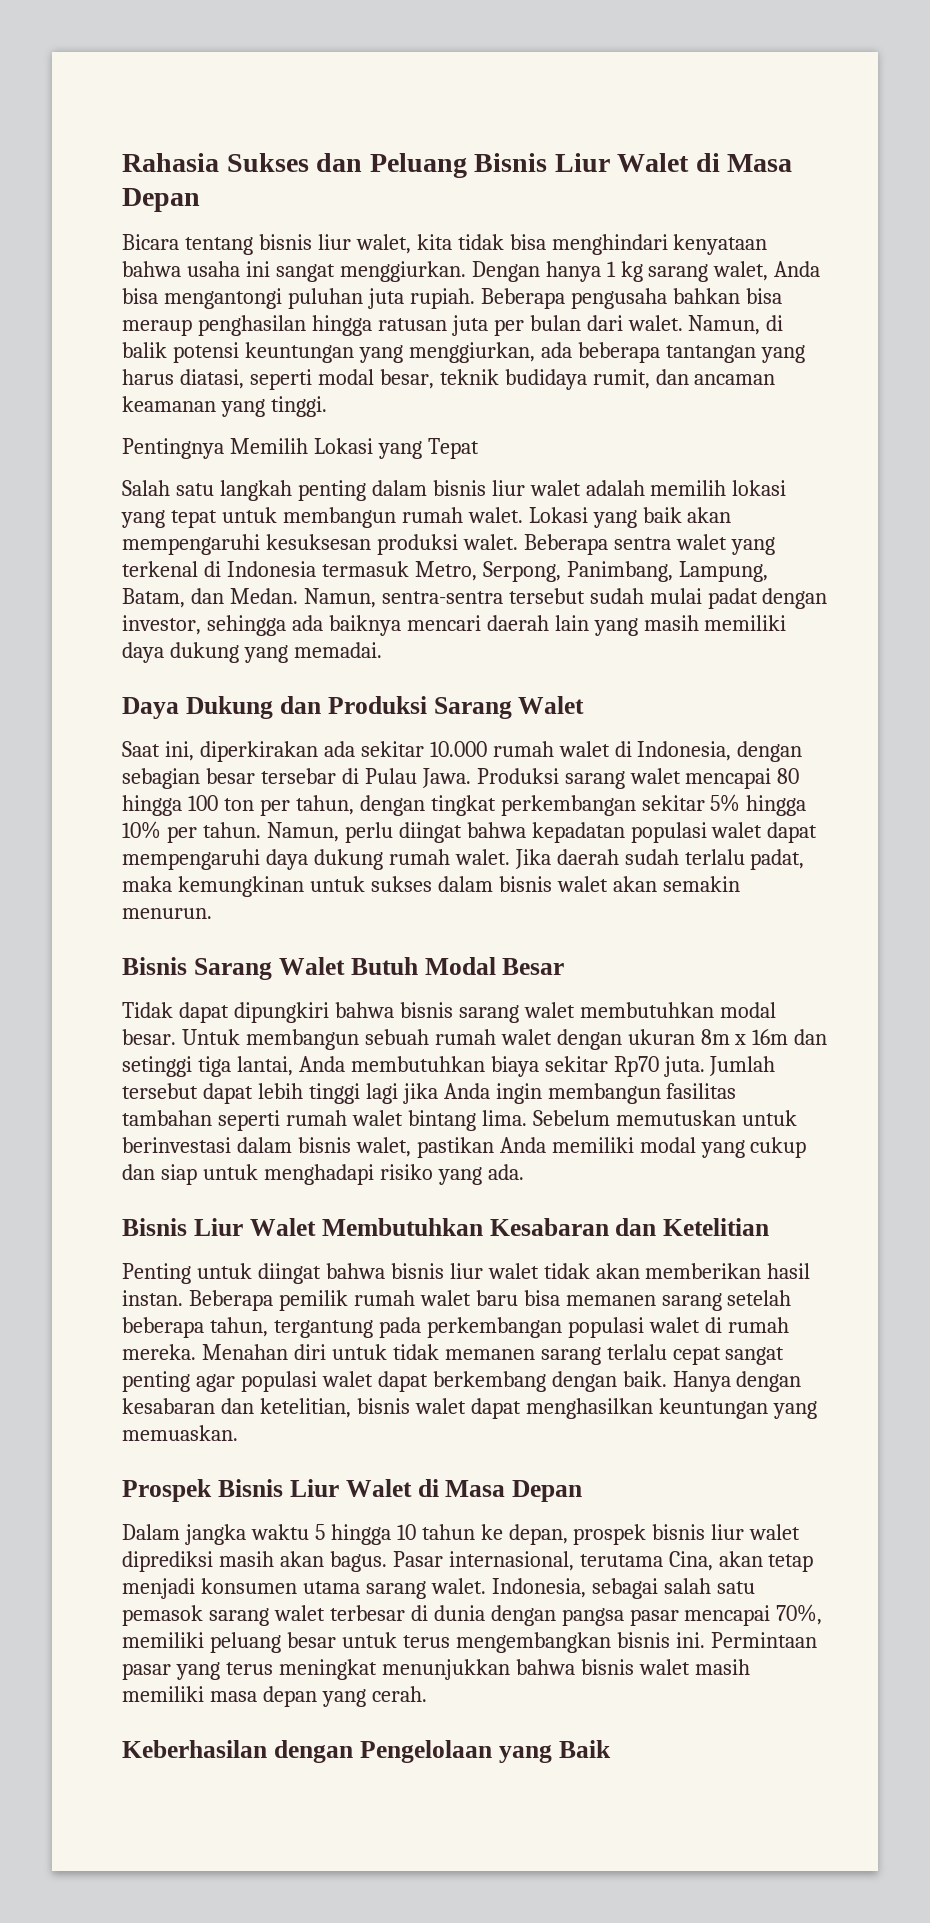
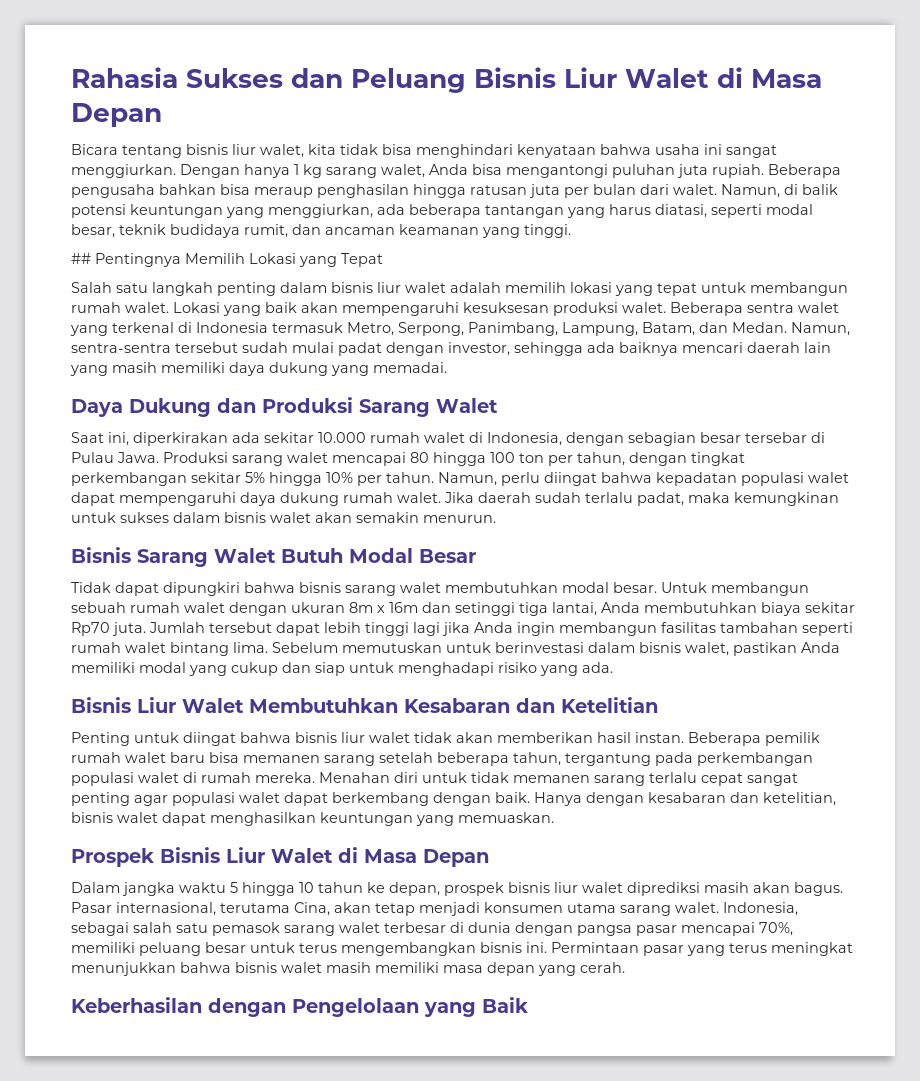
- Pentingnya Memilih Lokasi yang Tepat
+ ## Pentingnya Memilih Lokasi yang Tepat

